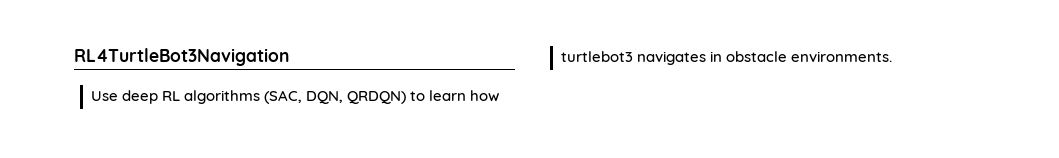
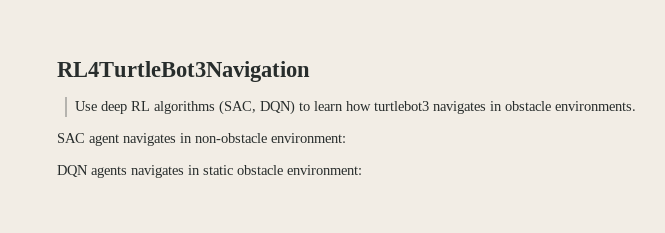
- Use deep RL algorithms (SAC, DQN, QRDQN) to learn how turtlebot3 navigates in obstacle environments.
+ Use deep RL algorithms (SAC, DQN) to learn how turtlebot3 navigates in obstacle environments.
+ SAC agent navigates in non-obstacle environment:
+ DQN agents navigates in static obstacle environment:

